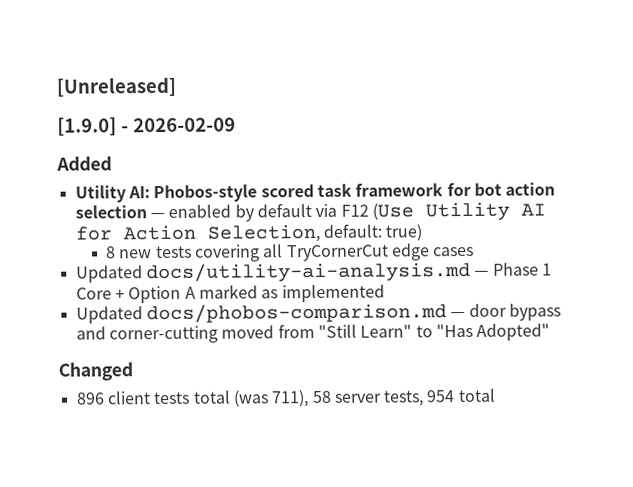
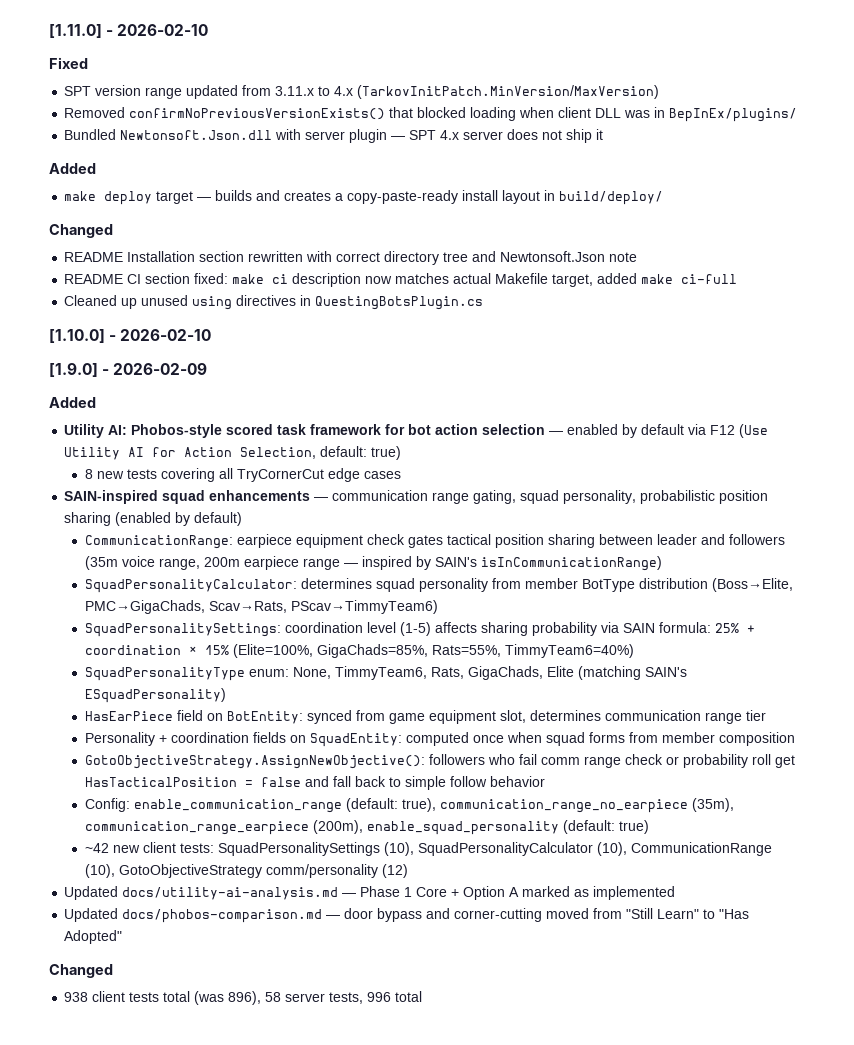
- [Unreleased]
+ [1.11.0] - 2026-02-10
+ Fixed
+ SPT version range updated from 3.11.x to 4.x (TarkovInitPatch.MinVersion/MaxVersion)
+ Removed confirmNoPreviousVersionExists() that blocked loading when client DLL was in BepInEx/plugins/
+ Bundled Newtonsoft.Json.dll with server plugin — SPT 4.x server does not ship it
+ Added
+ make deploy target — builds and creates a copy-paste-ready install layout in build/deploy/
+ Changed
+ README Installation section rewritten with correct directory tree and Newtonsoft.Json note
+ README CI section fixed: make ci description now matches actual Makefile target, added make ci-full
+ Cleaned up unused using directives in QuestingBotsPlugin.cs
+ [1.10.0] - 2026-02-10
+ SAIN-inspired squad enhancements — communication range gating, squad personality, probabilistic position sharing (enabled by default)
+ CommunicationRange: earpiece equipment check gates tactical position sharing between leader and followers (35m voice range, 200m earpiece range — inspired by SAIN's isInCommunicationRange)
+ SquadPersonalityCalculator: determines squad personality from member BotType distribution (Boss→Elite, PMC→GigaChads, Scav→Rats, PScav→TimmyTeam6)
+ SquadPersonalitySettings: coordination level (1-5) affects sharing probability via SAIN formula: 25% + coordination × 15% (Elite=100%, GigaChads=85%, Rats=55%, TimmyTeam6=40%)
+ SquadPersonalityType enum: None, TimmyTeam6, Rats, GigaChads, Elite (matching SAIN's ESquadPersonality)
+ HasEarPiece field on BotEntity: synced from game equipment slot, determines communication range tier
+ Personality + coordination fields on SquadEntity: computed once when squad forms from member composition
+ GotoObjectiveStrategy.AssignNewObjective(): followers who fail comm range check or probability roll get HasTacticalPosition = false and fall back to simple follow behavior
+ Config: enable_communication_range (default: true), communication_range_no_earpiece (35m), communication_range_earpiece (200m), enable_squad_personality (default: true)
+ ~42 new client tests: SquadPersonalitySettings (10), SquadPersonalityCalculator (10), CommunicationRange (10), GotoObjectiveStrategy comm/personality (12)
- 896 client tests total (was 711), 58 server tests, 954 total
+ 938 client tests total (was 896), 58 server tests, 996 total

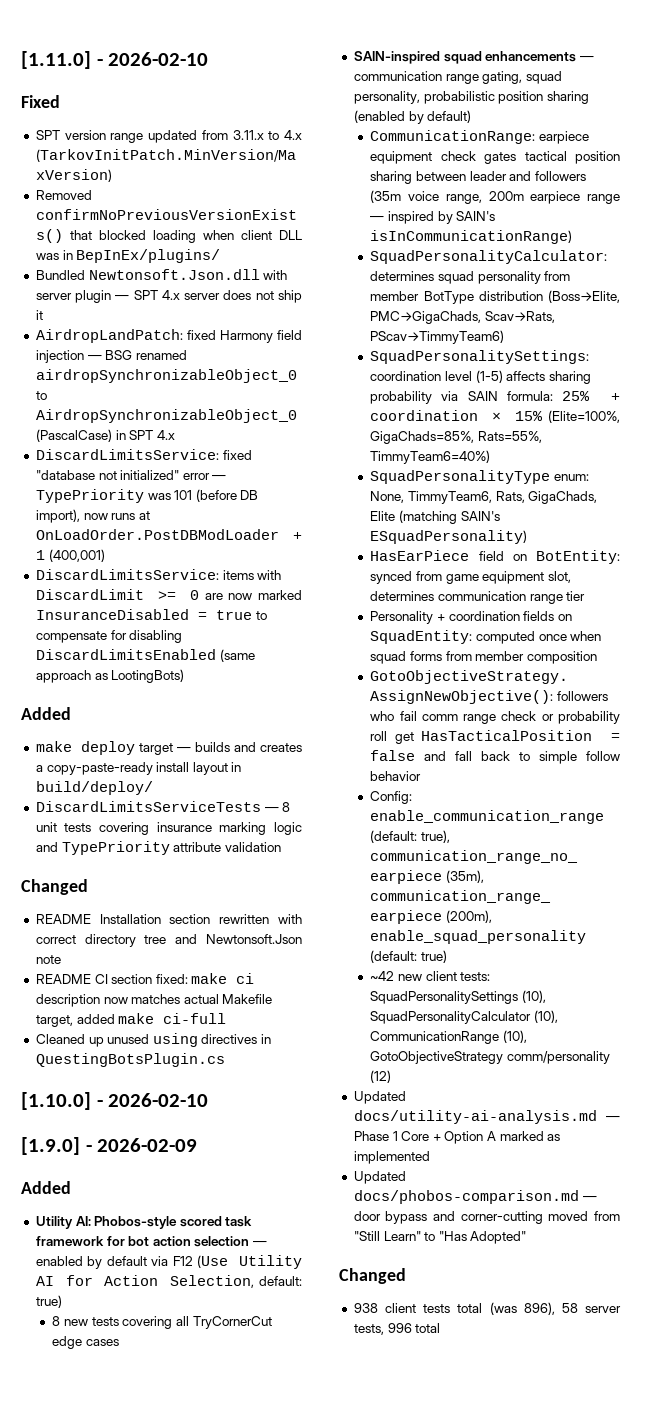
+ AirdropLandPatch: fixed Harmony field injection — BSG renamed airdropSynchronizableObject_0 to AirdropSynchronizableObject_0 (PascalCase) in SPT 4.x
+ DiscardLimitsService: fixed "database not initialized" error — TypePriority was 101 (before DB import), now runs at OnLoadOrder.PostDBModLoader + 1 (400,001)
+ DiscardLimitsService: items with DiscardLimit >= 0 are now marked InsuranceDisabled = true to compensate for disabling DiscardLimitsEnabled (same approach as LootingBots)
+ DiscardLimitsServiceTests — 8 unit tests covering insurance marking logic and TypePriority attribute validation

